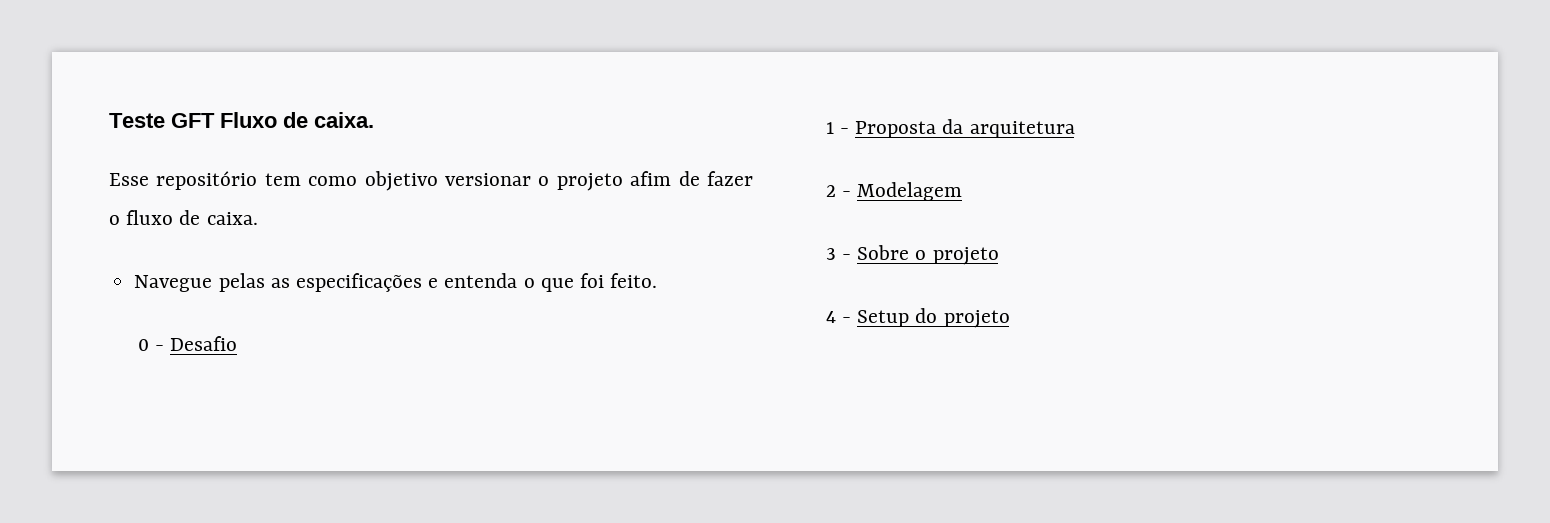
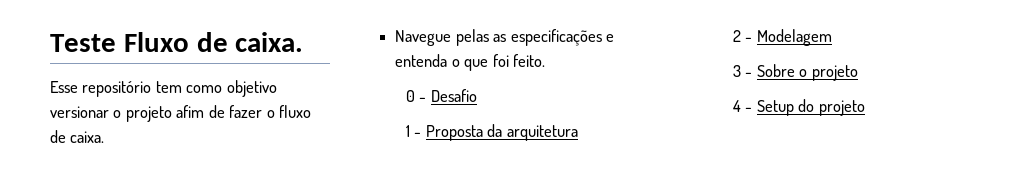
- Teste GFT Fluxo de caixa.
+ Teste Fluxo de caixa.

